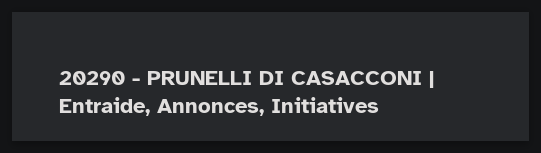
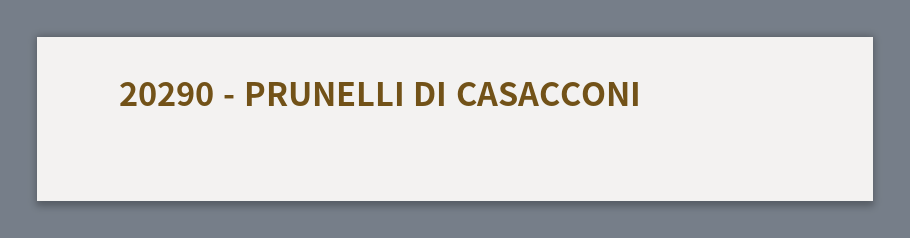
- 20290 - PRUNELLI DI CASACCONI | Entraide, Annonces, Initiatives
+ 20290 - PRUNELLI DI CASACCONI

